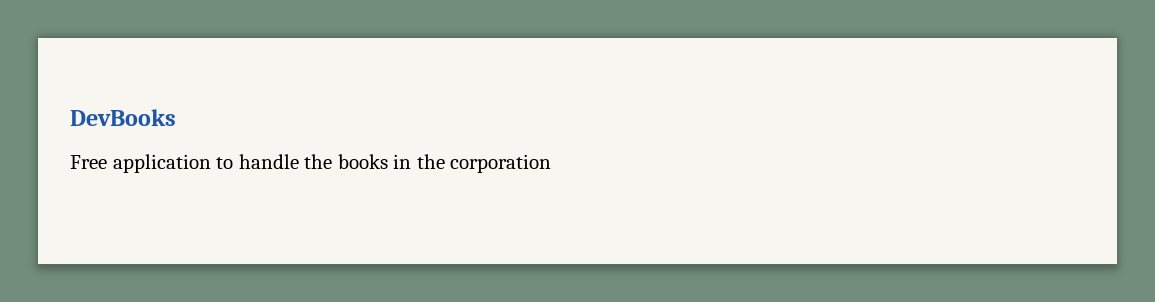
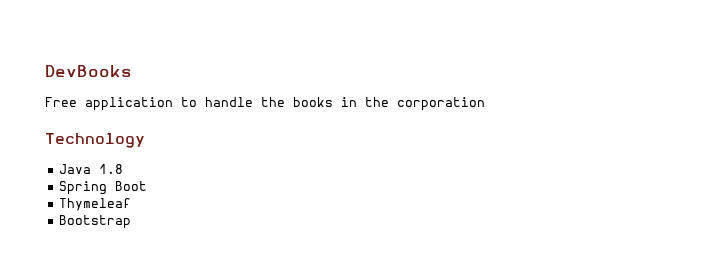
+ Technology
+ Java 1.8
+ Spring Boot
+ Thymeleaf
+ Bootstrap

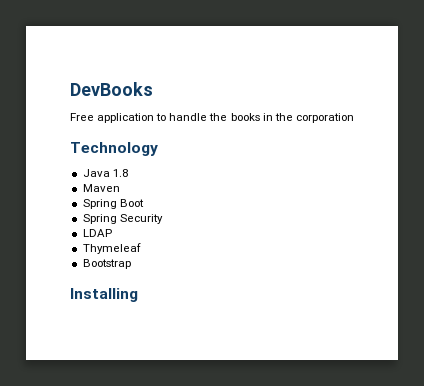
+ Maven
+ Spring Security
+ LDAP
+ Installing

